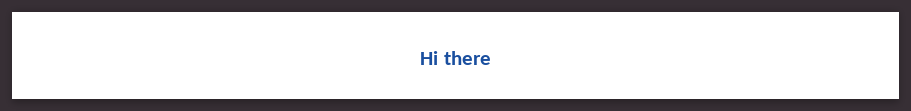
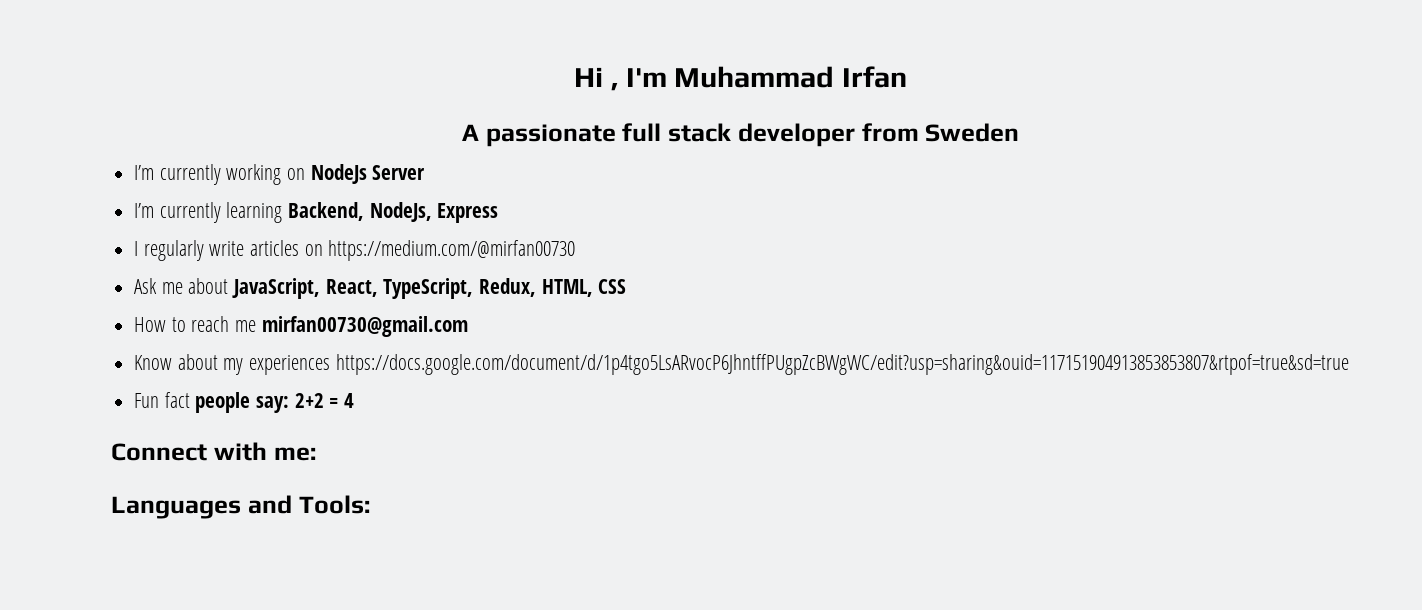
- Hi there
+ Hi , I'm Muhammad Irfan
+ A passionate full stack developer from Sweden
+ I’m currently working on NodeJs Server
+ I’m currently learning Backend, NodeJs, Express
+ I regularly write articles on https://medium.com/@mirfan00730
+ Ask me about JavaScript, React, TypeScript, Redux, HTML, CSS
+ How to reach me mirfan00730@gmail.com
+ Know about my experiences https://docs.google.com/document/d/1p4tgo5LsARvocP6JhntffPUgpZcBWgWC/edit?usp=sharing&ouid=117151904913853853807&rtpof=true&sd=true
+ Fun fact people say: 2+2 = 4
+ Connect with me:
+ Languages and Tools:

